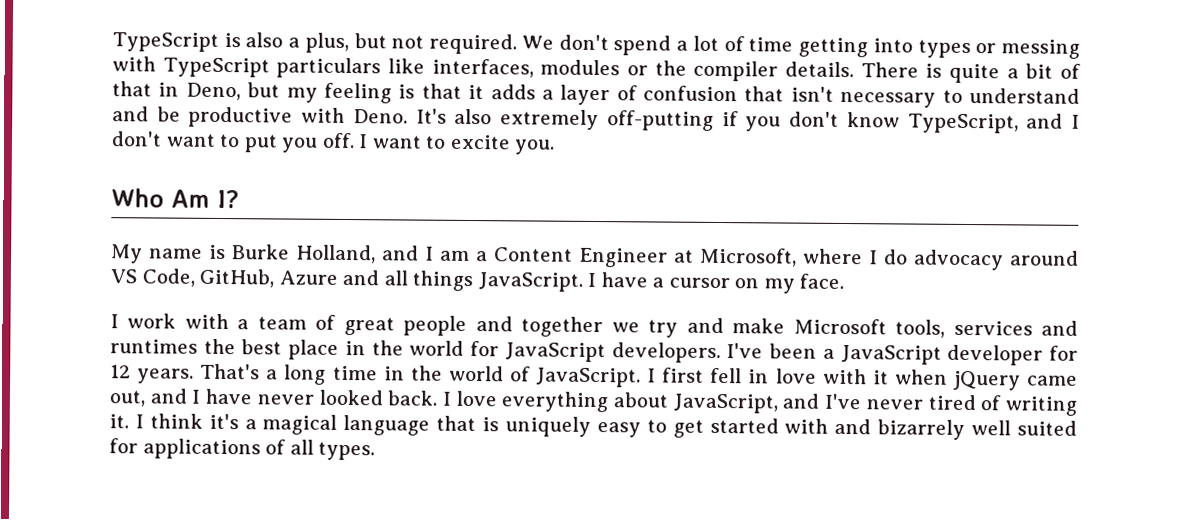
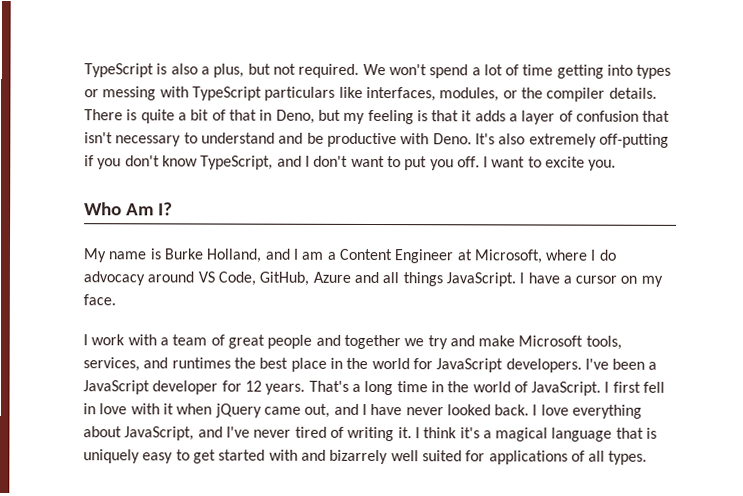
- We don't spend a lot of time getting into types or messing with TypeScript particulars like interfaces, modules or the compiler details.
+ We won't spend a lot of time getting into types or messing with TypeScript particulars like interfaces, modules, or the compiler details.
- I work with a team of great people and together we try and make Microsoft tools, services and runtimes the best place in the world for JavaScript developers.
+ I work with a team of great people and together we try and make Microsoft tools, services, and runtimes the best place in the world for JavaScript developers.

